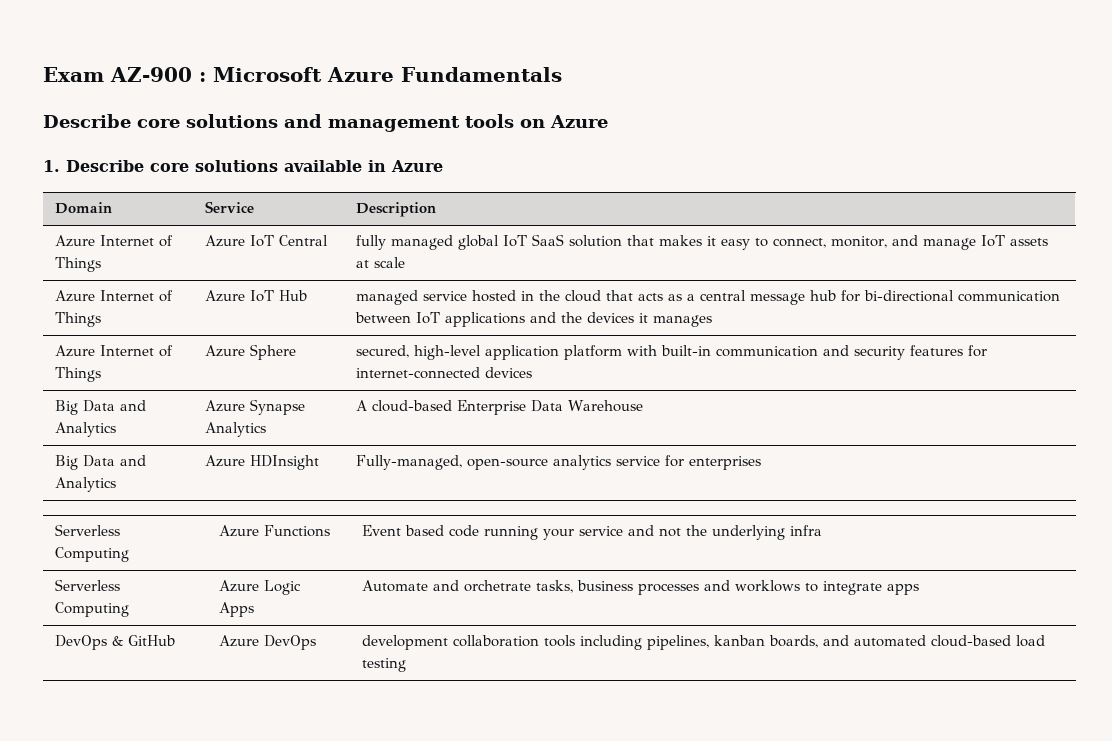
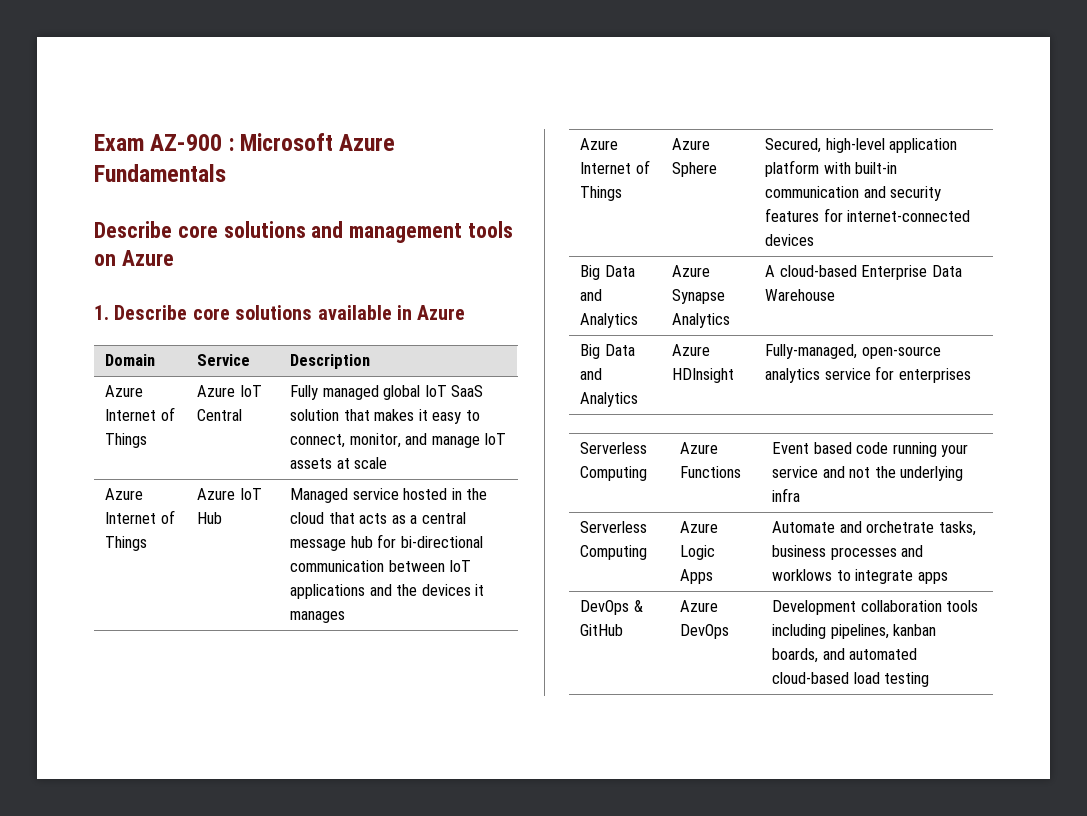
- Azure Internet of Things | Azure IoT Central | fully managed global IoT SaaS solution that makes it easy to connect, monitor, and manage IoT assets at scale
+ Azure Internet of Things | Azure IoT Central | Fully managed global IoT SaaS solution that makes it easy to connect, monitor, and manage IoT assets at scale
- Azure Internet of Things | Azure IoT Hub | managed service hosted in the cloud that acts as a central message hub for bi-directional communication between IoT applications and the devices it manages
+ Azure Internet of Things | Azure IoT Hub | Managed service hosted in the cloud that acts as a central message hub for bi-directional communication between IoT applications and the devices it manages
- Azure Internet of Things | Azure Sphere | secured, high-level application platform with built-in communication and security features for internet-connected devices
+ Azure Internet of Things | Azure Sphere | Secured, high-level application platform with built-in communication and security features for internet-connected devices
- DevOps & GitHub | Azure DevOps | development collaboration tools including pipelines, kanban boards, and automated cloud-based load testing
+ DevOps & GitHub | Azure DevOps | Development collaboration tools including pipelines, kanban boards, and automated cloud-based load testing

